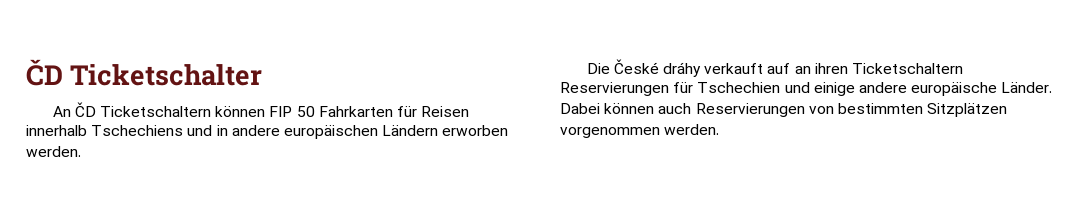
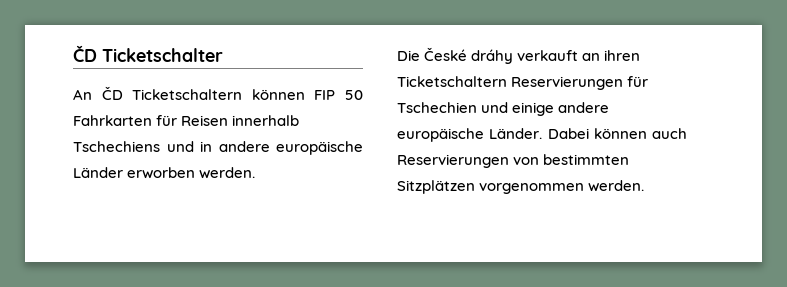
- An ČD Ticketschaltern können FIP 50 Fahrkarten für Reisen innerhalb Tschechiens und in andere europäischen Ländern erworben werden.
+ An ČD Ticketschaltern können FIP 50 Fahrkarten für Reisen innerhalb Tschechiens und in andere europäische Länder erworben werden.
- Die České dráhy verkauft auf an ihren Ticketschaltern Reservierungen für Tschechien und einige andere europäische Länder.
+ Die České dráhy verkauft an ihren Ticketschaltern Reservierungen für Tschechien und einige andere europäische Länder.

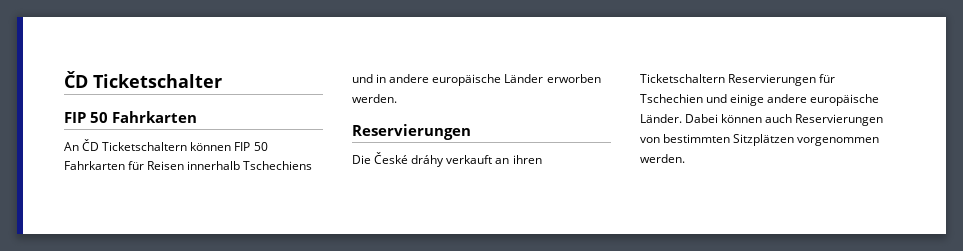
  ČD Ticketschalter
+ FIP 50 Fahrkarten
  An ČD Ticketschaltern können FIP 50 Fahrkarten für Reisen innerhalb Tschechiens und in andere europäische Länder erworben werden.
+ Reservierungen

